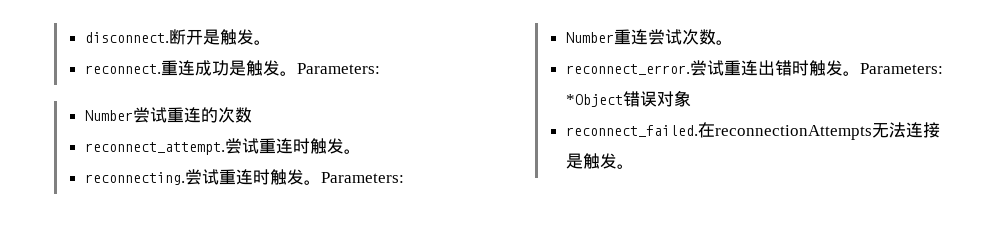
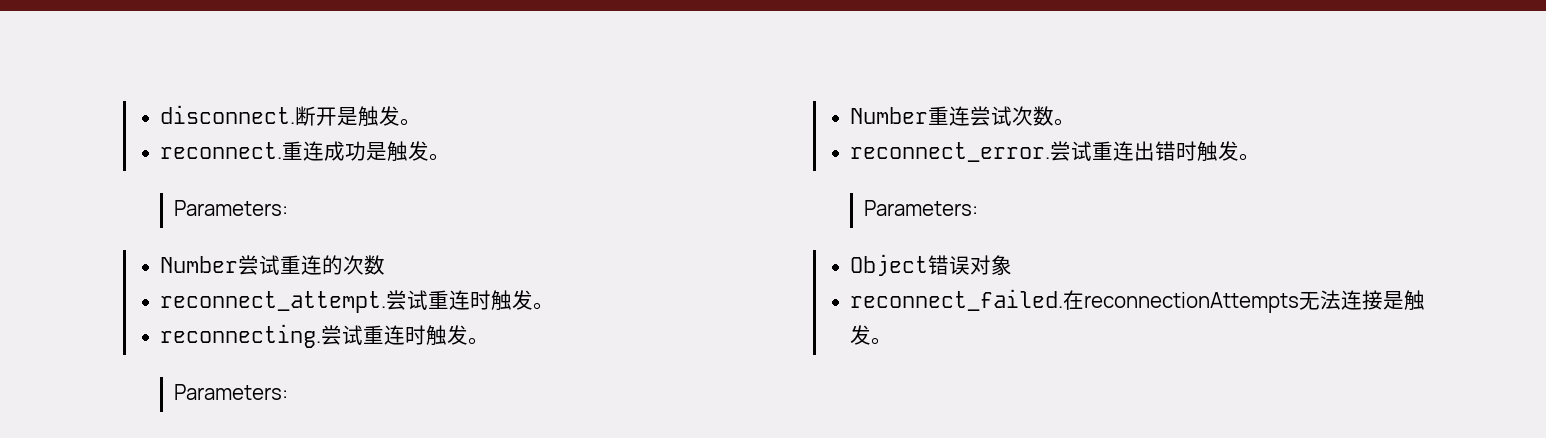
- 重连成功是触发。Parameters:
+ 重连成功是触发。
+ Parameters:
- reconnecting.尝试重连时触发。Parameters:
+ reconnecting.尝试重连时触发。
+ Parameters:
- 尝试重连出错时触发。Parameters: *Object错误对象
+ 尝试重连出错时触发。
+ Parameters:
+ Object错误对象

